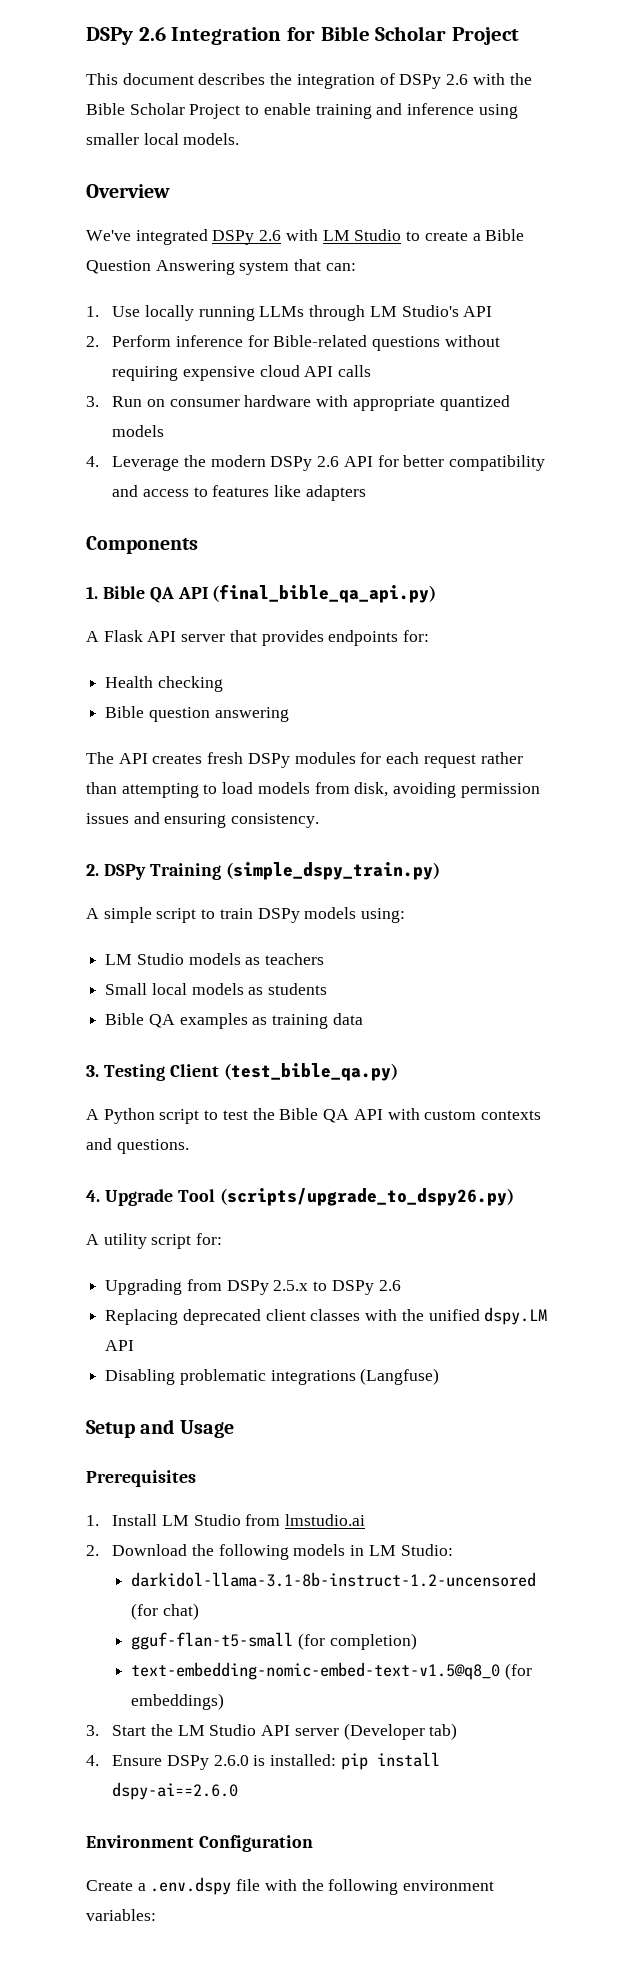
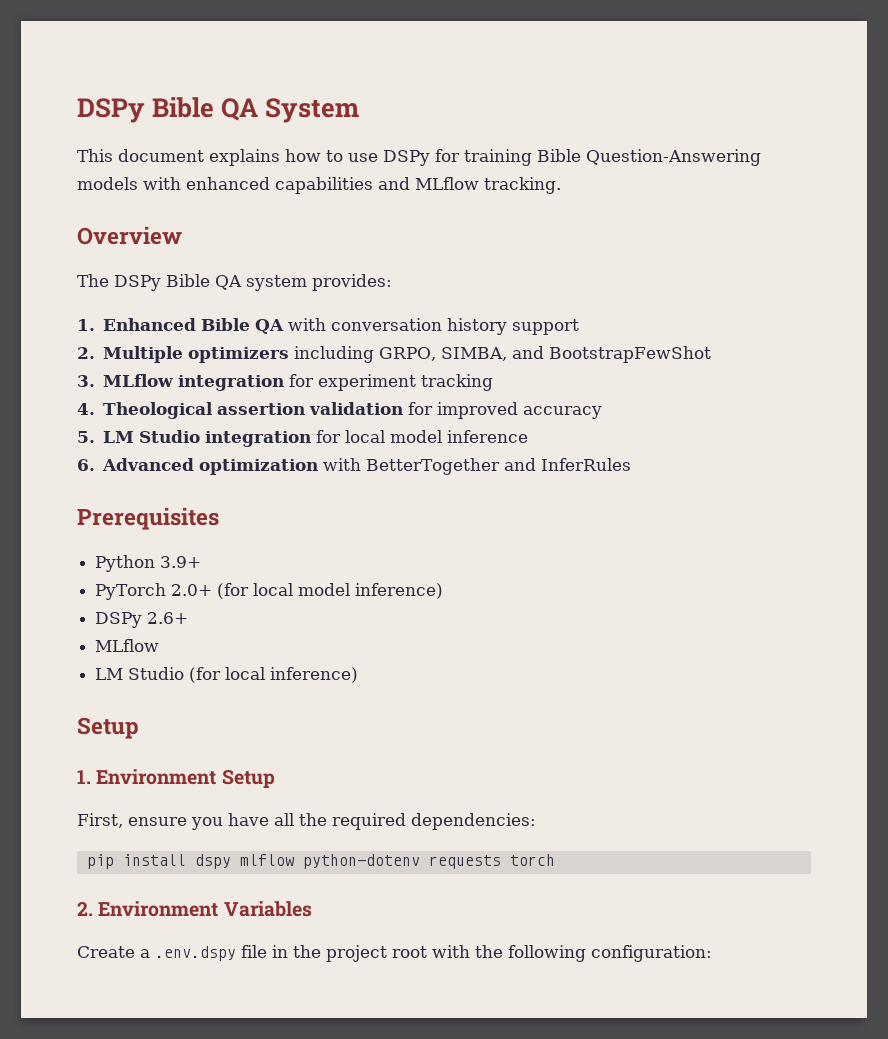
- DSPy 2.6 Integration for Bible Scholar Project
- This document describes the integration of DSPy 2.6 with the Bible Scholar Project to enable training and inference using smaller local models.
+ DSPy Bible QA System
+ This document explains how to use DSPy for training Bible Question-Answering models with enhanced capabilities and MLflow tracking.
  Overview
- We've integrated DSPy 2.6 with LM Studio to create a Bible Question Answering system that can:
- 1. Use locally running LLMs through LM Studio's API
- 2. Perform inference for Bible-related questions without requiring expensive cloud API calls
- 3. Run on consumer hardware with appropriate quantized models
- 4. Leverage the modern DSPy 2.6 API for better compatibility and access to features like adapters
- Components
- 1. Bible QA API (final_bible_qa_api.py)
- A Flask API server that provides endpoints for:
- Health checking
- Bible question answering
- The API creates fresh DSPy modules for each request rather than attempting to load models from disk, avoiding permission issues and ensuring consistency.
- 2. DSPy Training (simple_dspy_train.py)
- A simple script to train DSPy models using:
- LM Studio models as teachers
- Small local models as students
- Bible QA examples as training data
- 3. Testing Client (test_bible_qa.py)
- A Python script to test the Bible QA API with custom contexts and questions.
- 4. Upgrade Tool (scripts/upgrade_to_dspy26.py)
- A utility script for:
- Upgrading from DSPy 2.5.x to DSPy 2.6
- Replacing deprecated client classes with the unified dspy.LM API
- Disabling problematic integrations (Langfuse)
- Setup and Usage
+ The DSPy Bible QA system provides:
+ 1. Enhanced Bible QA with conversation history support
+ 2. Multiple optimizers including GRPO, SIMBA, and BootstrapFewShot
+ 3. MLflow integration for experiment tracking
+ 4. Theological assertion validation for improved accuracy
+ 5. LM Studio integration for local model inference
+ 6. Advanced optimization with BetterTogether and InferRules
  Prerequisites
- 1. Install LM Studio from lmstudio.ai
- 2. Download the following models in LM Studio:
- darkidol-llama-3.1-8b-instruct-1.2-uncensored (for chat)
- gguf-flan-t5-small (for completion)
- text-embedding-nomic-embed-text-v1.5@q8_0 (for embeddings)
- 3. Start the LM Studio API server (Developer tab)
- 4. Ensure DSPy 2.6.0 is installed: pip install dspy-ai==2.6.0
- Environment Configuration
+ Python 3.9+
+ PyTorch 2.0+ (for local model inference)
+ DSPy 2.6+
+ MLflow
+ LM Studio (for local inference)
+ Setup
+ 1. Environment Setup
+ First, ensure you have all the required dependencies:
+ pip install dspy mlflow python-dotenv requests torch
+ 2. Environment Variables
- Create a .env.dspy file with the following environment variables:
+ Create a .env.dspy file in the project root with the following configuration:

